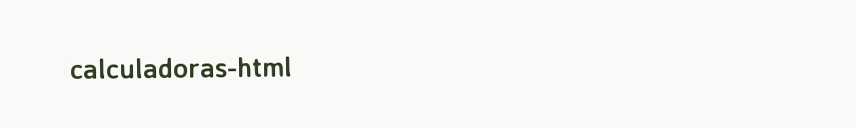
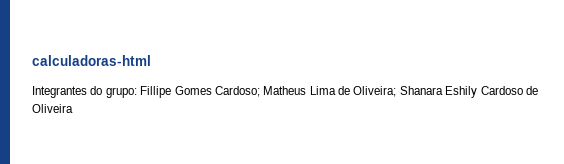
+ Integrantes do grupo: Fillipe Gomes Cardoso; Matheus Lima de Oliveira; Shanara Eshily Cardoso de Oliveira

